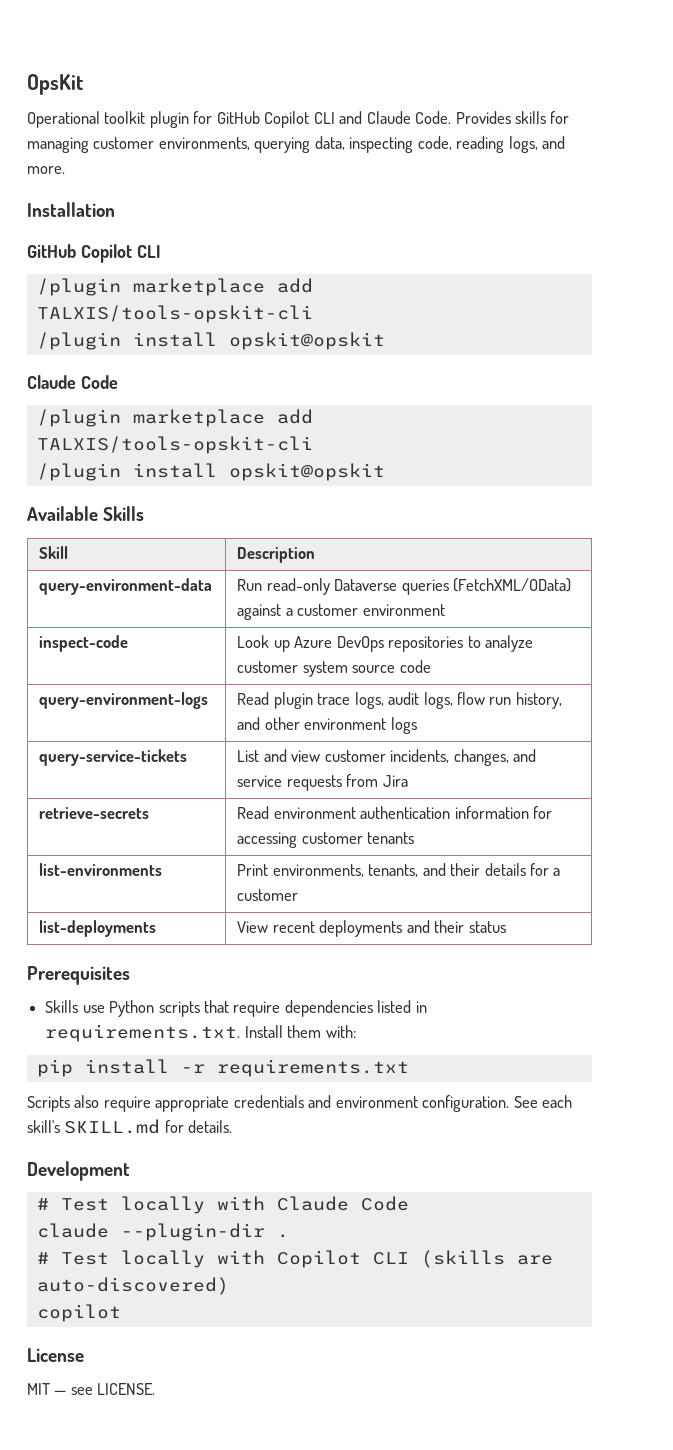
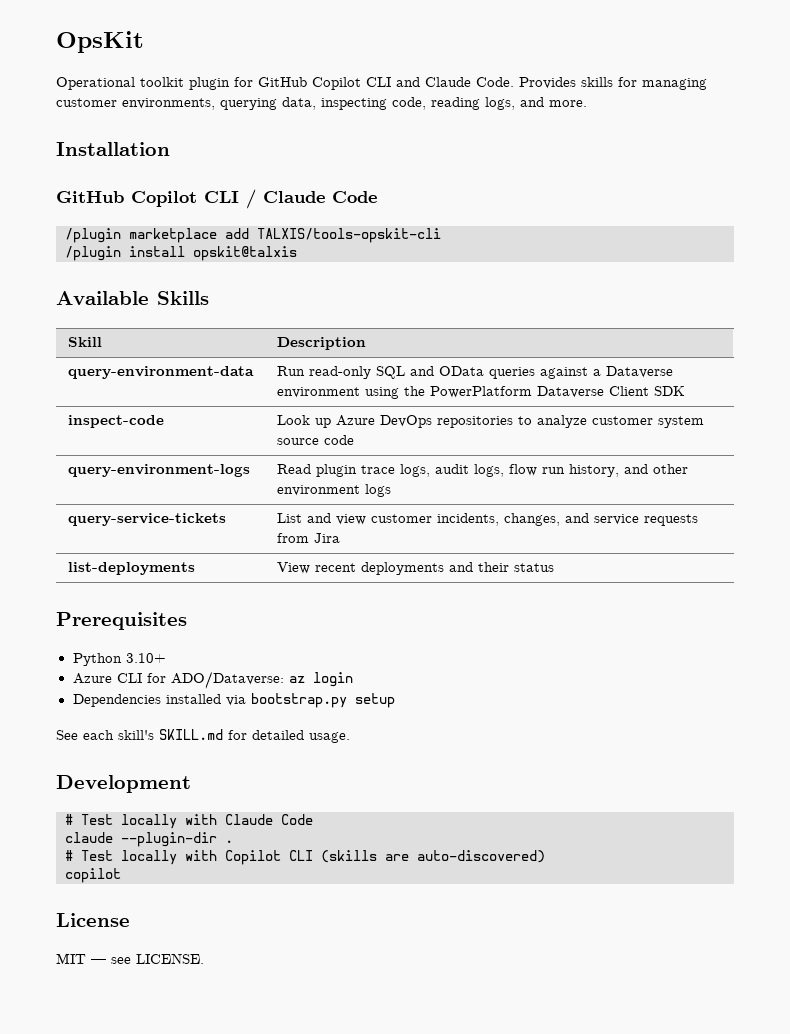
  Installation
- GitHub Copilot CLI
+ GitHub Copilot CLI / Claude Code
  /plugin marketplace add TALXIS/tools-opskit-cli
- /plugin install opskit@opskit
- Claude Code
- /plugin marketplace add TALXIS/tools-opskit-cli
- /plugin install opskit@opskit
+ /plugin install opskit@talxis
- query-environment-data | Run read-only Dataverse queries (FetchXML/OData) against a customer environment
+ query-environment-data | Run read-only SQL and OData queries against a Dataverse environment using the PowerPlatform Dataverse Client SDK
- retrieve-secrets | Read environment authentication information for accessing customer tenants
- list-environments | Print environments, tenants, and their details for a customer
- Skills use Python scripts that require dependencies listed in requirements.txt. Install them with:
- pip install -r requirements.txt
- Scripts also require appropriate credentials and environment configuration. See each skill's SKILL.md for details.
+ Python 3.10+
+ Azure CLI for ADO/Dataverse: az login
+ Dependencies installed via bootstrap.py setup
+ See each skill's SKILL.md for detailed usage.

